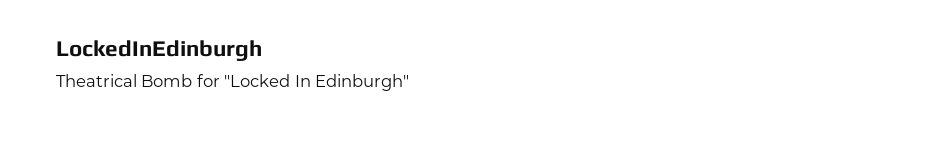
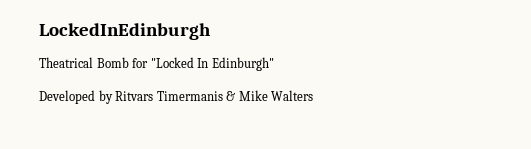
+ Developed by Ritvars Timermanis & Mike Walters

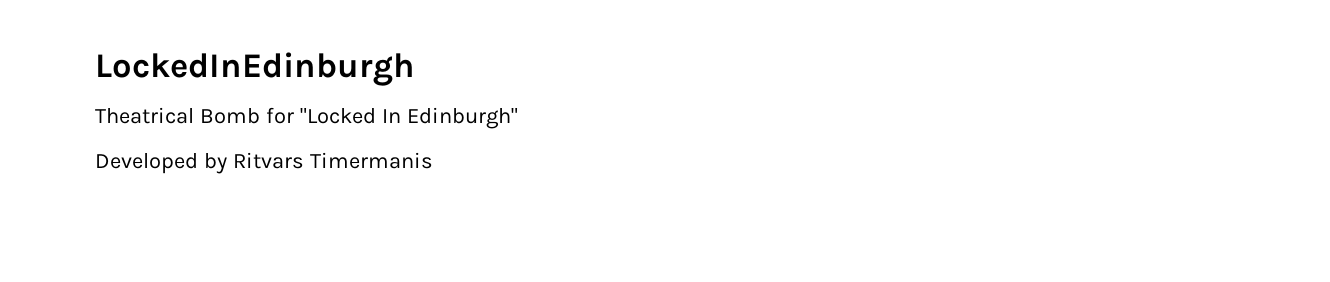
- Developed by Ritvars Timermanis & Mike Walters
+ Developed by Ritvars Timermanis

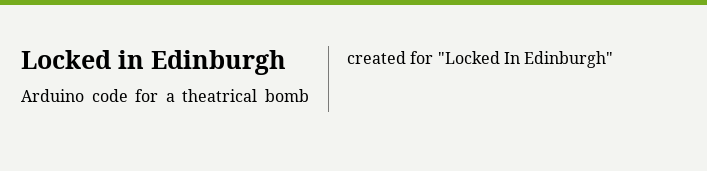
- LockedInEdinburgh
- Theatrical Bomb for "Locked In Edinburgh"
+ Locked in Edinburgh
+ Arduino code for a theatrical bomb created for "Locked In Edinburgh"
- Developed by Ritvars Timermanis

